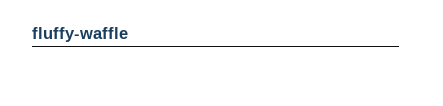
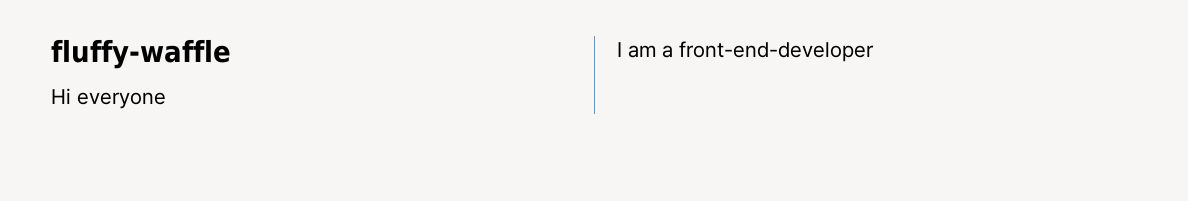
+ Hi everyone
+ I am a front-end-developer

